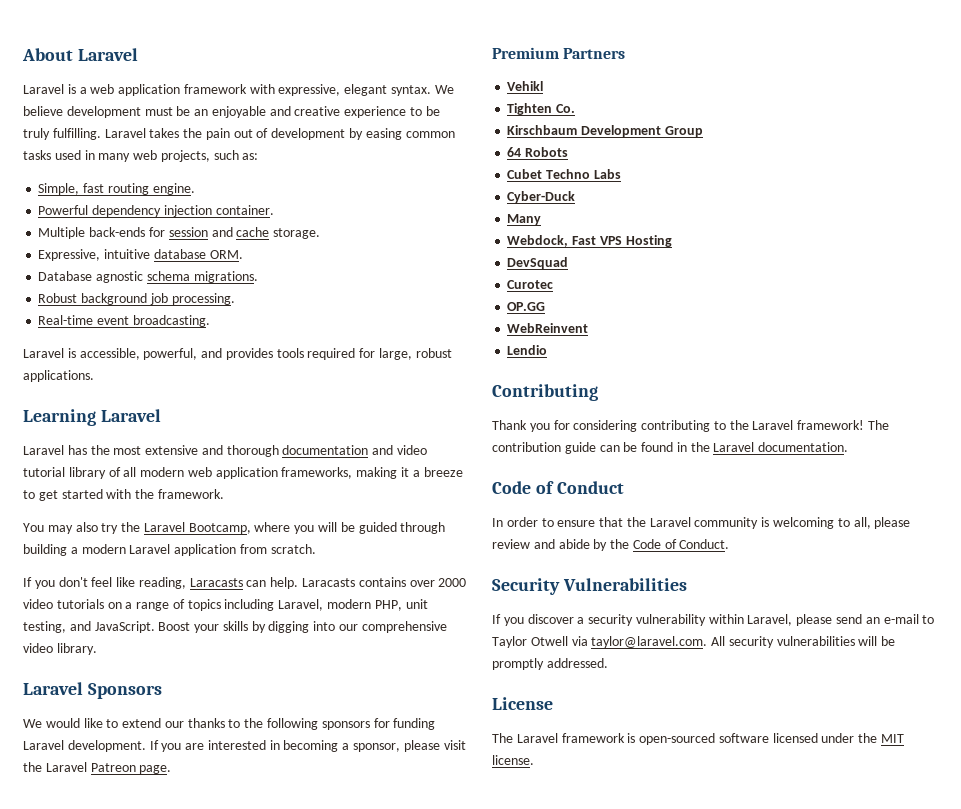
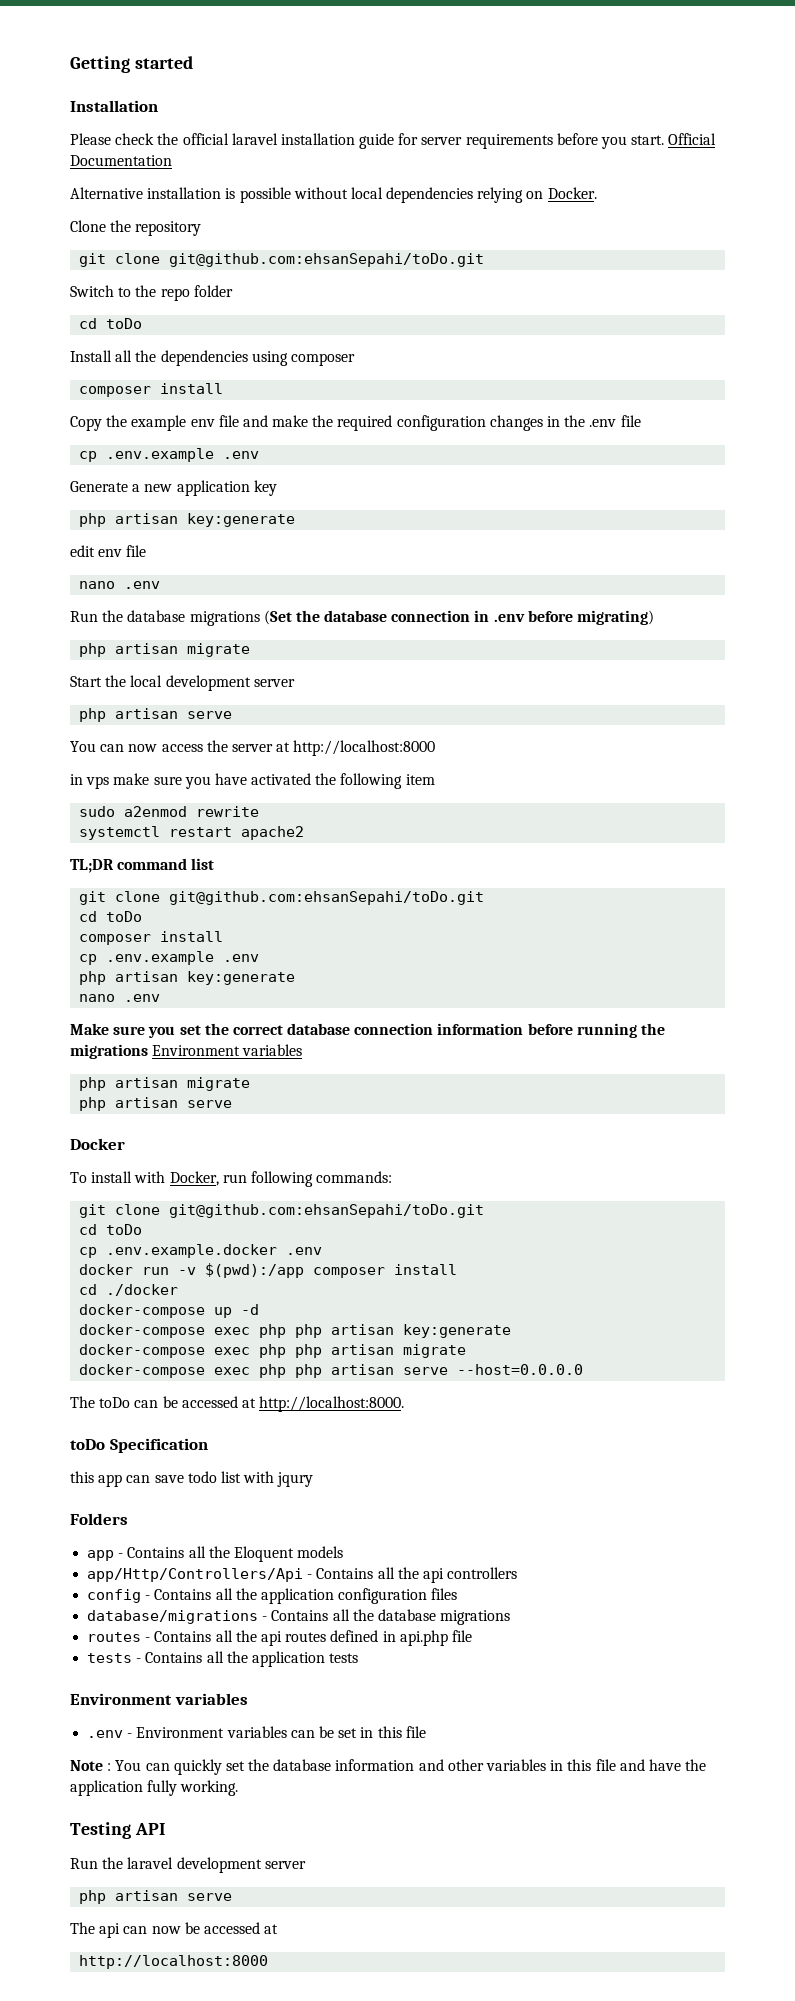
- About Laravel
- Laravel is a web application framework with expressive, elegant syntax. We believe development must be an enjoyable and creative experience to be truly fulfilling. Laravel takes the pain out of development by easing common tasks used in many web projects, such as:
- Simple, fast routing engine.
- Powerful dependency injection container.
- Multiple back-ends for session and cache storage.
- Expressive, intuitive database ORM.
- Database agnostic schema migrations.
- Robust background job processing.
- Real-time event broadcasting.
- Laravel is accessible, powerful, and provides tools required for large, robust applications.
- Learning Laravel
- Laravel has the most extensive and thorough documentation and video tutorial library of all modern web application frameworks, making it a breeze to get started with the framework.
- You may also try the Laravel Bootcamp, where you will be guided through building a modern Laravel application from scratch.
- If you don't feel like reading, Laracasts can help. Laracasts contains over 2000 video tutorials on a range of topics including Laravel, modern PHP, unit testing, and JavaScript. Boost your skills by digging into our comprehensive video library.
- Laravel Sponsors
- We would like to extend our thanks to the following sponsors for funding Laravel development. If you are interested in becoming a sponsor, please visit the Laravel Patreon page.
- Premium Partners
- Vehikl
- Tighten Co.
- Kirschbaum Development Group
- 64 Robots
- Cubet Techno Labs
- Cyber-Duck
- Many
- Webdock, Fast VPS Hosting
- DevSquad
- Curotec
- OP.GG
- WebReinvent
- Lendio
- Contributing
- Thank you for considering contributing to the Laravel framework! The contribution guide can be found in the Laravel documentation.
- Code of Conduct
- In order to ensure that the Laravel community is welcoming to all, please review and abide by the Code of Conduct.
- Security Vulnerabilities
- If you discover a security vulnerability within Laravel, please send an e-mail to Taylor Otwell via taylor@laravel.com. All security vulnerabilities will be promptly addressed.
- License
- The Laravel framework is open-sourced software licensed under the MIT license.
+ Getting started
+ Installation
+ Please check the official laravel installation guide for server requirements before you start. Official Documentation
+ Alternative installation is possible without local dependencies relying on Docker.
+ Clone the repository
+ git clone git@github.com:ehsanSepahi/toDo.git
+ Switch to the repo folder
+ cd toDo
+ Install all the dependencies using composer
+ composer install
+ Copy the example env file and make the required configuration changes in the .env file
+ cp .env.example .env
+ Generate a new application key
+ php artisan key:generate
+ edit env file
+ nano .env
+ Run the database migrations (Set the database connection in .env before migrating)
+ php artisan migrate
+ Start the local development server
+ php artisan serve
+ You can now access the server at http://localhost:8000
+ in vps make sure you have activated the following item
+ sudo a2enmod rewrite
+ systemctl restart apache2
+ TL;DR command list
+ git clone git@github.com:ehsanSepahi/toDo.git
+ cd toDo
+ composer install
+ cp .env.example .env
+ php artisan key:generate
+ nano .env
+ Make sure you set the correct database connection information before running the migrations Environment variables
+ php artisan migrate
+ php artisan serve
+ Docker
+ To install with Docker, run following commands:
+ git clone git@github.com:ehsanSepahi/toDo.git
+ cd toDo
+ cp .env.example.docker .env
+ docker run -v $(pwd):/app composer install
+ cd ./docker
+ docker-compose up -d
+ docker-compose exec php php artisan key:generate
+ docker-compose exec php php artisan migrate
+ docker-compose exec php php artisan serve --host=0.0.0.0
+ The toDo can be accessed at http://localhost:8000.
+ toDo Specification
+ this app can save todo list with jqury
+ Folders
+ app - Contains all the Eloquent models
+ app/Http/Controllers/Api - Contains all the api controllers
+ config - Contains all the application configuration files
+ database/migrations - Contains all the database migrations
+ routes - Contains all the api routes defined in api.php file
+ tests - Contains all the application tests
+ Environment variables
+ .env - Environment variables can be set in this file
+ Note : You can quickly set the database information and other variables in this file and have the application fully working.
+ Testing API
+ Run the laravel development server
+ php artisan serve
+ The api can now be accessed at
+ http://localhost:8000

